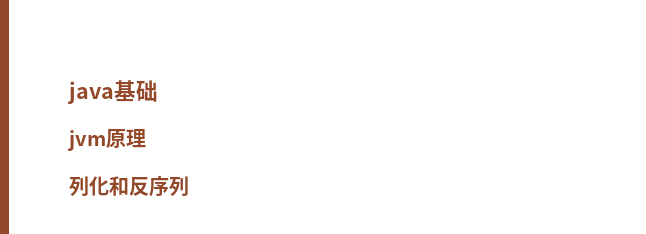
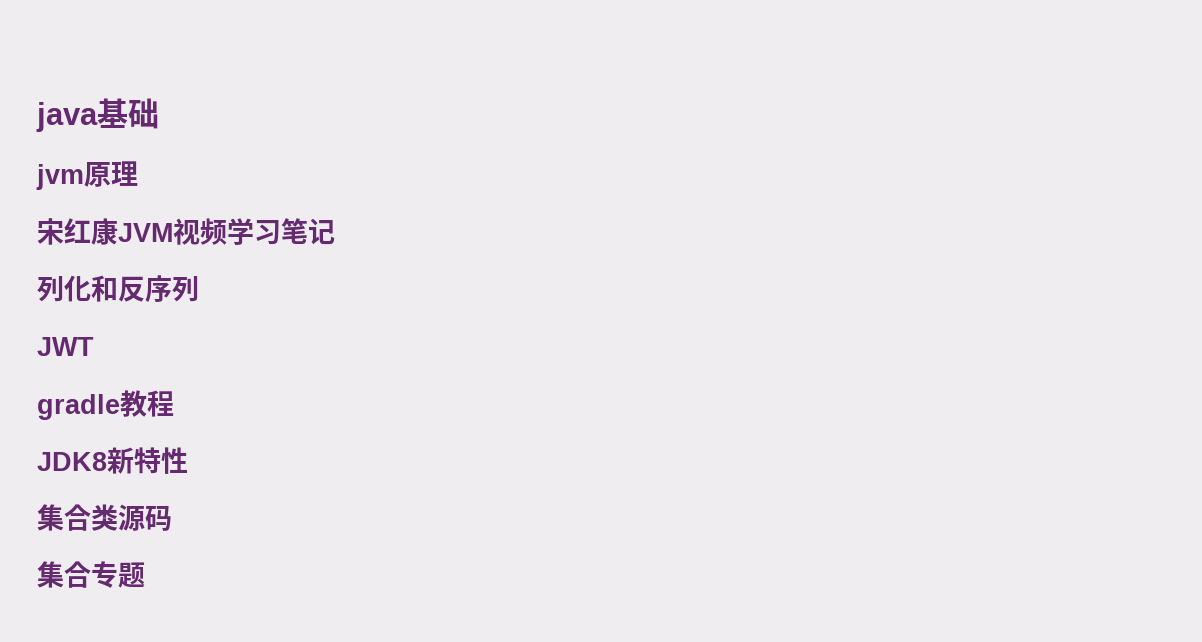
+ 宋红康JVM视频学习笔记
  列化和反序列
+ JWT
+ gradle教程
+ JDK8新特性
+ 集合类源码
+ 集合专题

